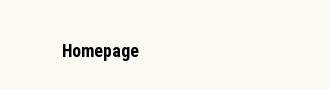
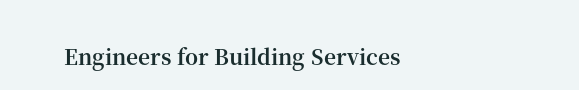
- Homepage
+ Engineers for Building Services

